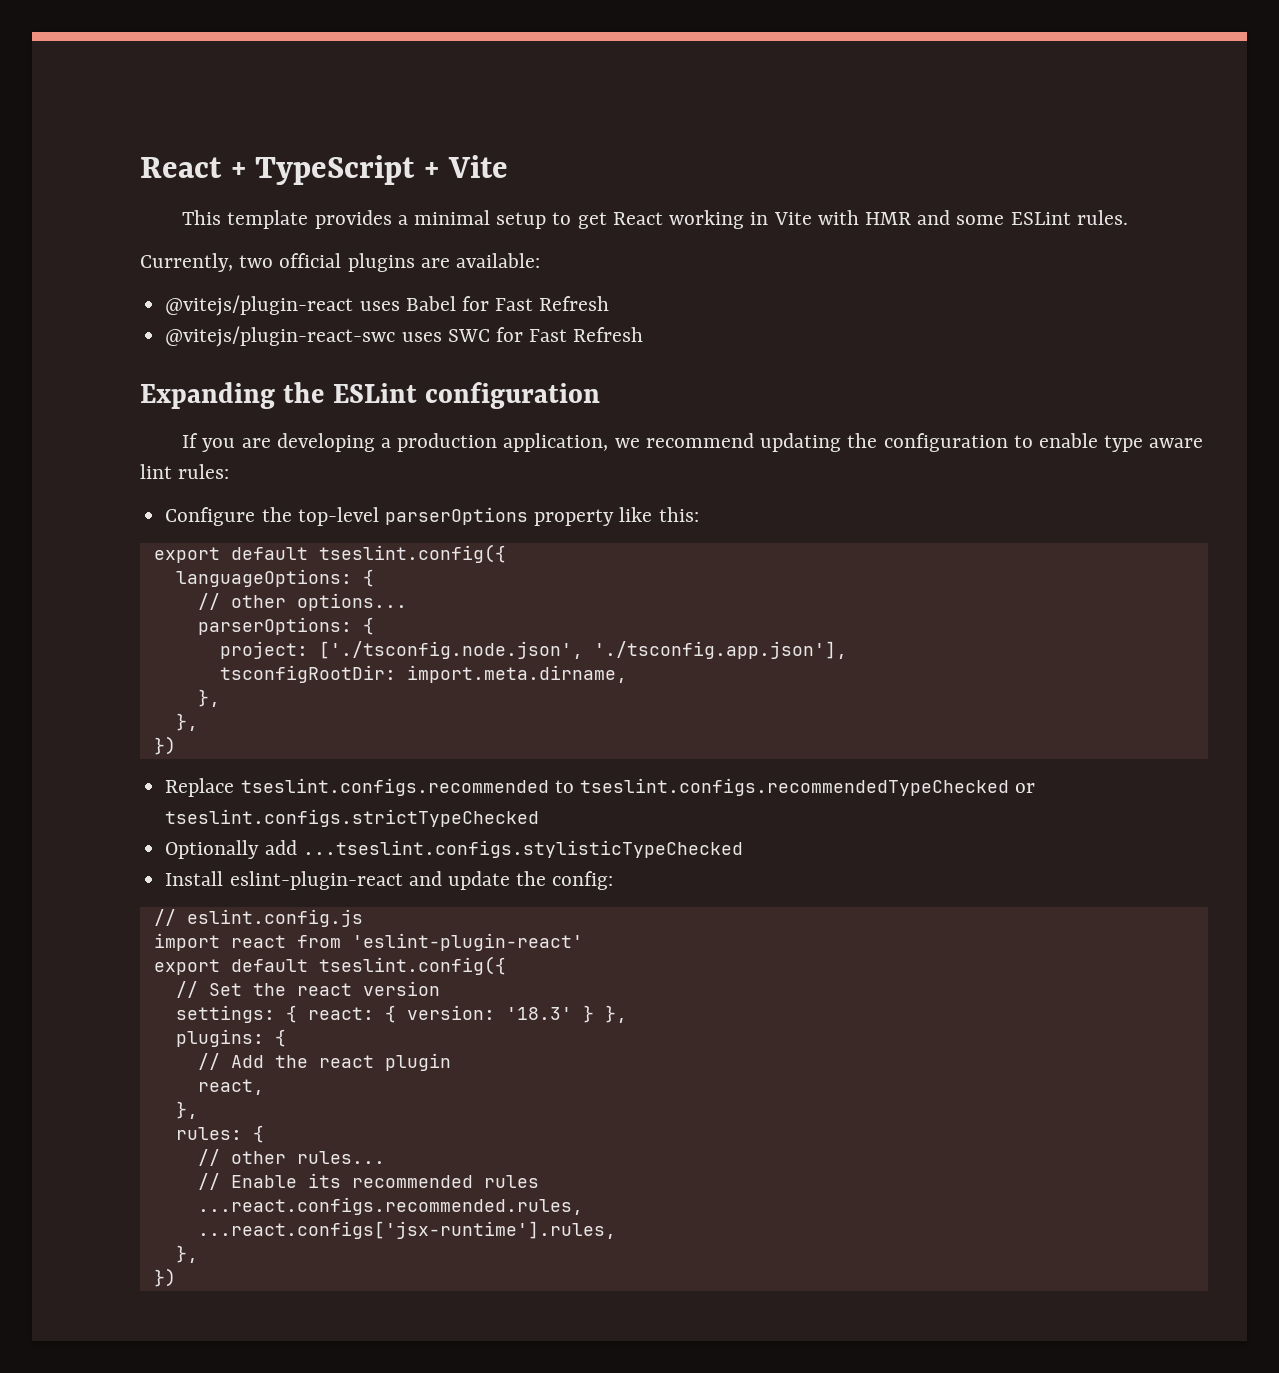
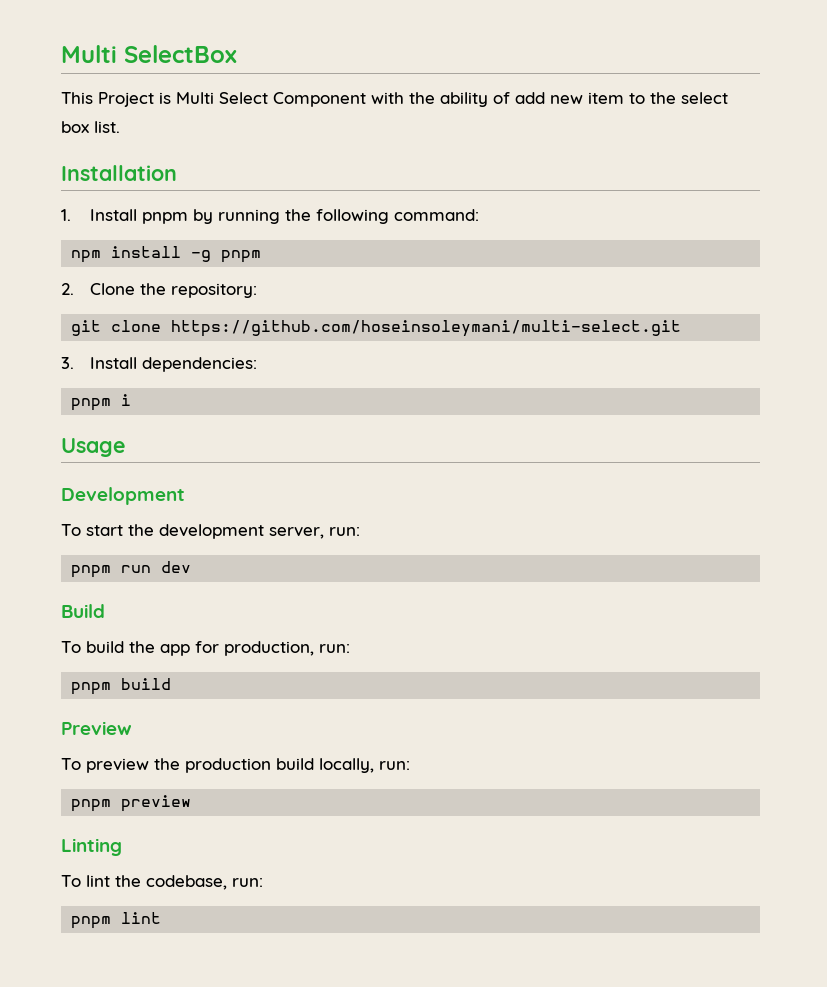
- React + TypeScript + Vite
- This template provides a minimal setup to get React working in Vite with HMR and some ESLint rules.
- Currently, two official plugins are available:
- @vitejs/plugin-react uses Babel for Fast Refresh
- @vitejs/plugin-react-swc uses SWC for Fast Refresh
- Expanding the ESLint configuration
- If you are developing a production application, we recommend updating the configuration to enable type aware lint rules:
- Configure the top-level parserOptions property like this:
- export default tseslint.config({
- languageOptions: {
- // other options...
- parserOptions: {
- project: ['./tsconfig.node.json', './tsconfig.app.json'],
- tsconfigRootDir: import.meta.dirname,
- },
- },
- })
- Replace tseslint.configs.recommended to tseslint.configs.recommendedTypeChecked or tseslint.configs.strictTypeChecked
- Optionally add ...tseslint.configs.stylisticTypeChecked
- Install eslint-plugin-react and update the config:
- // eslint.config.js
- import react from 'eslint-plugin-react'
- export default tseslint.config({
- // Set the react version
- settings: { react: { version: '18.3' } },
- plugins: {
- // Add the react plugin
- react,
- },
- rules: {
- // other rules...
- // Enable its recommended rules
- ...react.configs.recommended.rules,
- ...react.configs['jsx-runtime'].rules,
- },
- })
+ Multi SelectBox
+ This Project is Multi Select Component with the ability of add new item to the select box list.
+ Installation
+ 1. Install pnpm by running the following command:
+ npm install -g pnpm
+ 2. Clone the repository:
+ git clone https://github.com/hoseinsoleymani/multi-select.git
+ 3. Install dependencies:
+ pnpm i
+ Usage
+ Development
+ To start the development server, run:
+ pnpm run dev
+ Build
+ To build the app for production, run:
+ pnpm build
+ Preview
+ To preview the production build locally, run:
+ pnpm preview
+ Linting
+ To lint the codebase, run:
+ pnpm lint

